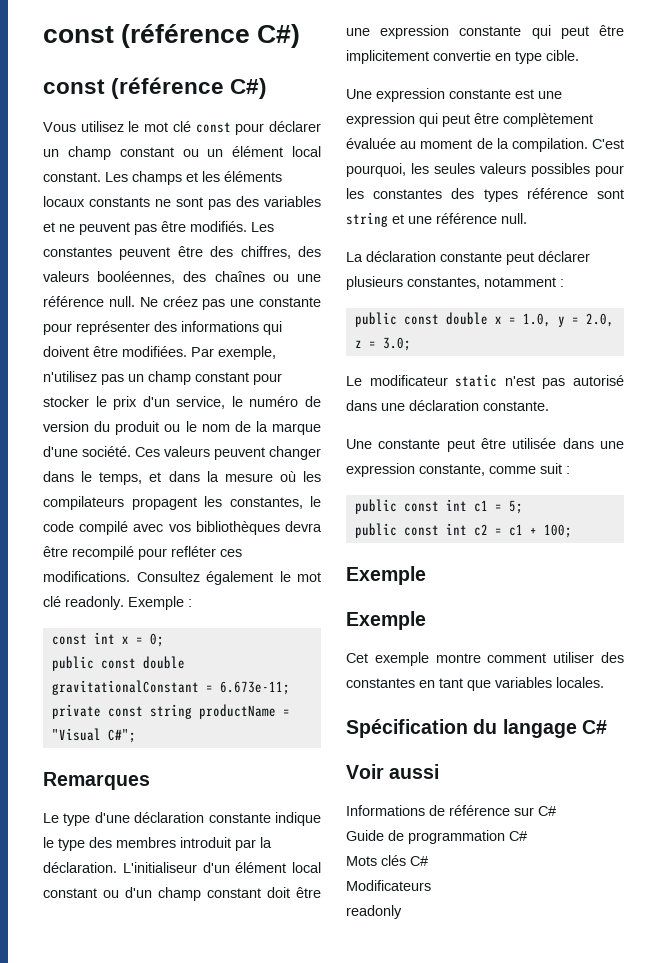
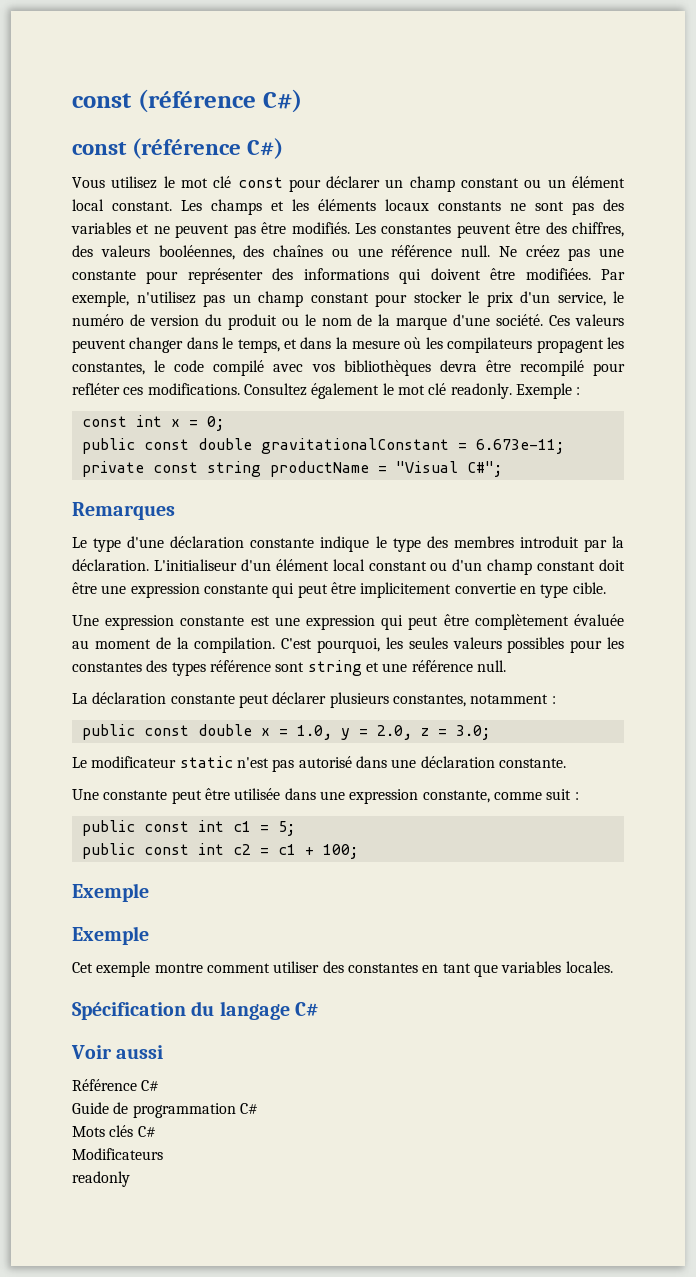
- Informations de référence sur C#
+ Référence C#

